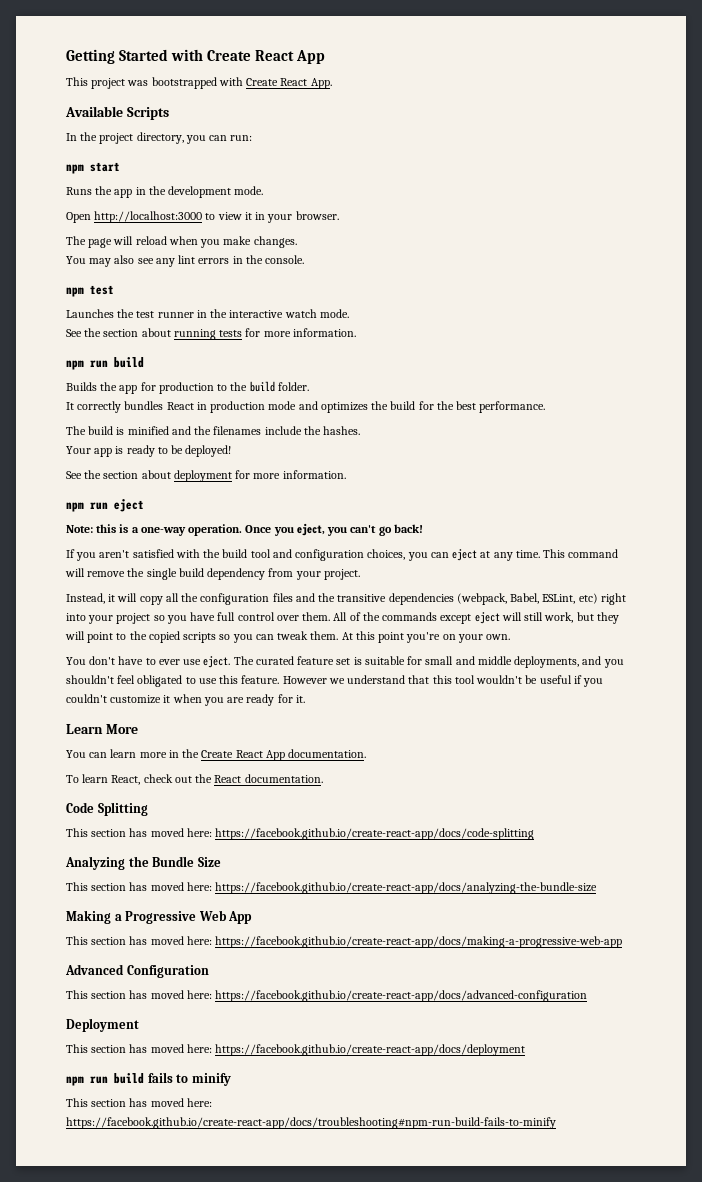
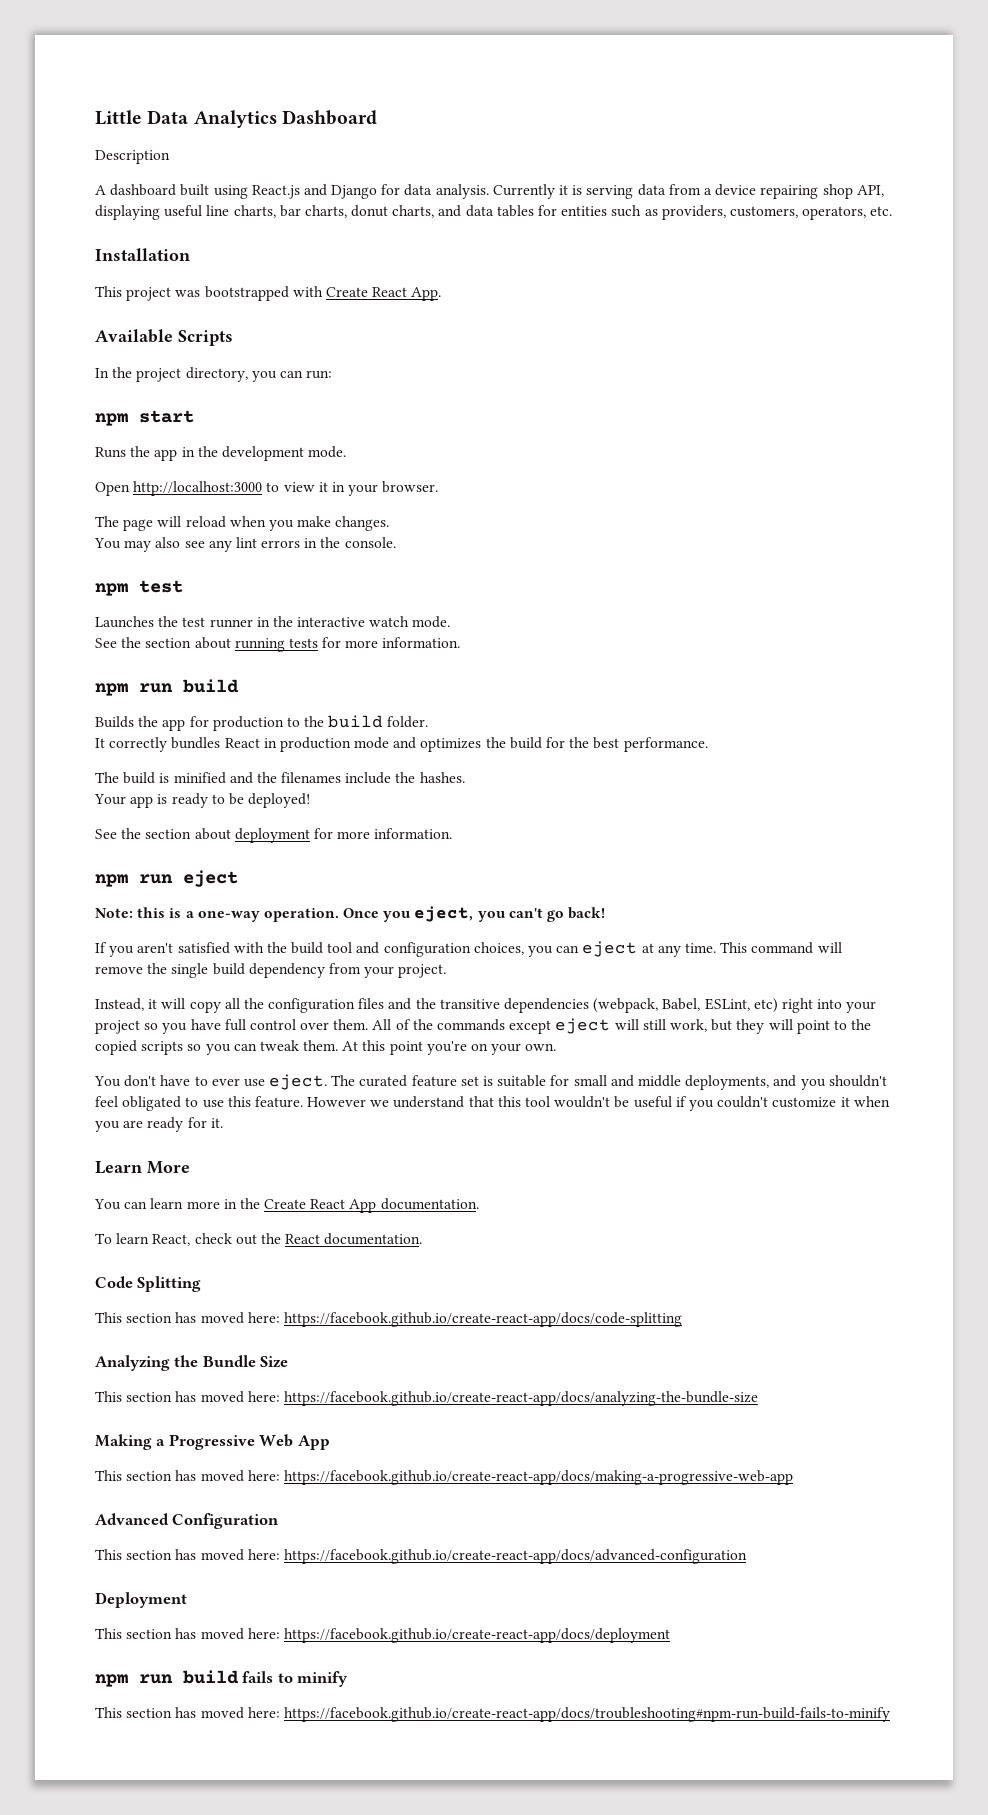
- Getting Started with Create React App
+ Little Data Analytics Dashboard
+ Description
+ A dashboard built using React.js and Django for data analysis. Currently it is serving data from a device repairing shop API, displaying useful line charts, bar charts, donut charts, and data tables for entities such as providers, customers, operators, etc.
+ Installation

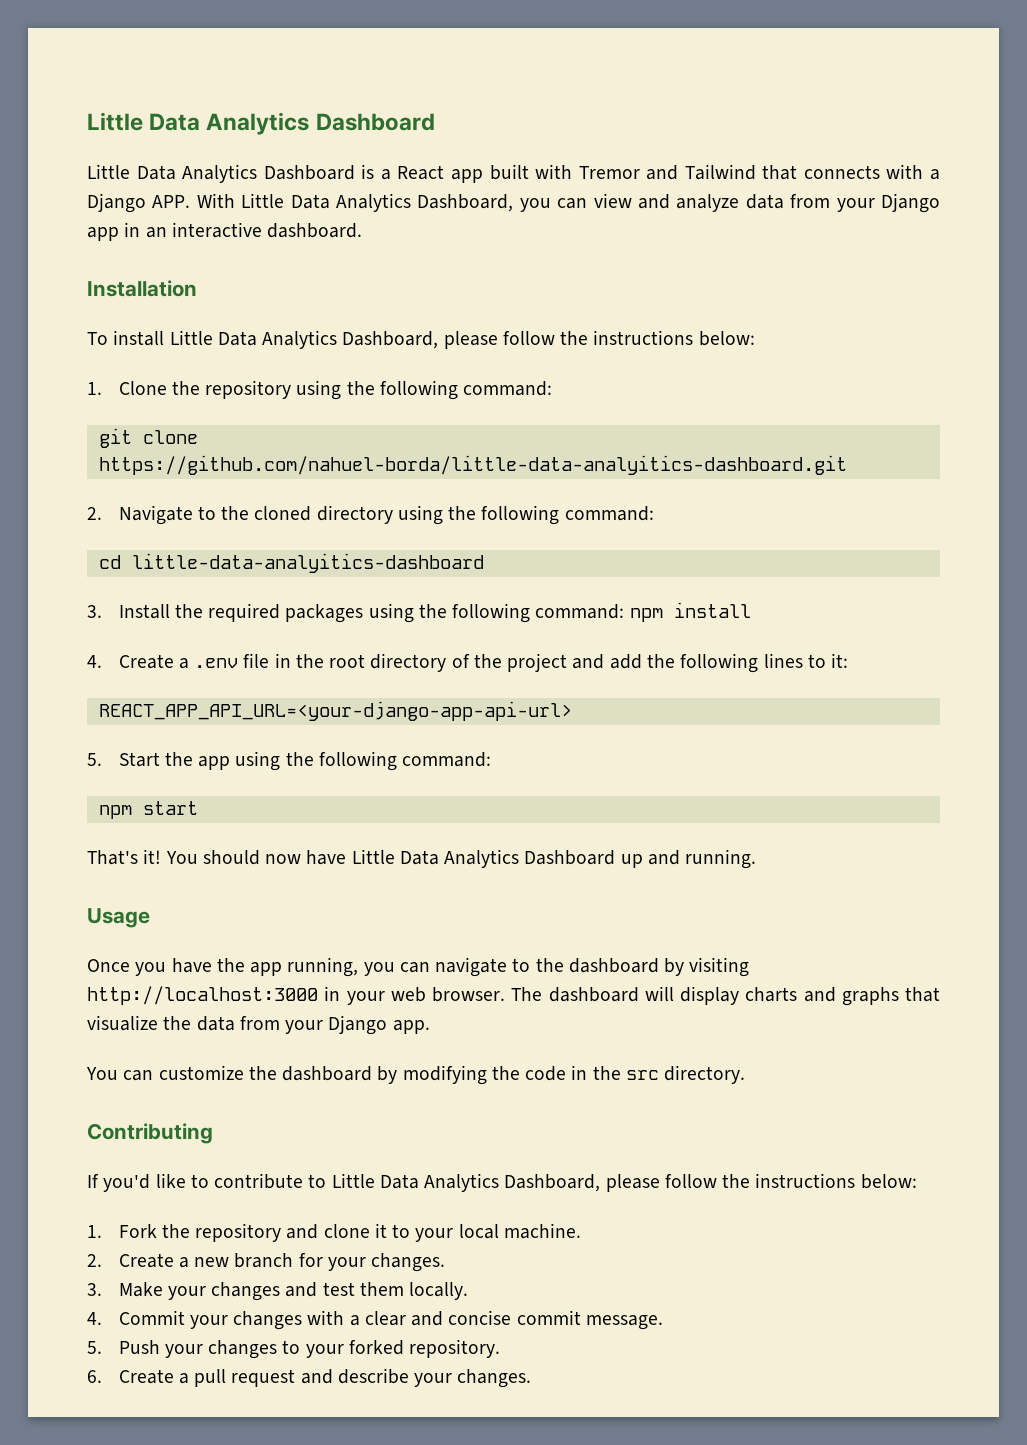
- Description
- A dashboard built using React.js and Django for data analysis. Currently it is serving data from a device repairing shop API, displaying useful line charts, bar charts, donut charts, and data tables for entities such as providers, customers, operators, etc.
+ Little Data Analytics Dashboard is a React app built with Tremor and Tailwind that connects with a Django APP. With Little Data Analytics Dashboard, you can view and analyze data from your Django app in an interactive dashboard.
  Installation
- This project was bootstrapped with Create React App.
- Available Scripts
- In the project directory, you can run:
+ To install Little Data Analytics Dashboard, please follow the instructions below:
+ 1. Clone the repository using the following command:
+ git clone https://github.com/nahuel-borda/little-data-analyitics-dashboard.git
+ 2. Navigate to the cloned directory using the following command:
+ cd little-data-analyitics-dashboard
+ 3. Install the required packages using the following command: npm install
+ 4. Create a .env file in the root directory of the project and add the following lines to it:
+ REACT_APP_API_URL=<your-django-app-api-url>
+ 5. Start the app using the following command:
  npm start
- Runs the app in the development mode.
- Open http://localhost:3000 to view it in your browser.
- The page will reload when you make changes.
- You may also see any lint errors in the console.
- npm test
- Launches the test runner in the interactive watch mode.
- See the section about running tests for more information.
- npm run build
- Builds the app for production to the build folder.
- It correctly bundles React in production mode and optimizes the build for the best performance.
- The build is minified and the filenames include the hashes.
- Your app is ready to be deployed!
- See the section about deployment for more information.
- npm run eject
- Note: this is a one-way operation. Once you eject, you can't go back!
- If you aren't satisfied with the build tool and configuration choices, you can eject at any time. This command will remove the single build dependency from your project.
- Instead, it will copy all the configuration files and the transitive dependencies (webpack, Babel, ESLint, etc) right into your project so you have full control over them. All of the commands except eject will still work, but they will point to the copied scripts so you can tweak them. At this point you're on your own.
- You don't have to ever use eject. The curated feature set is suitable for small and middle deployments, and you shouldn't feel obligated to use this feature. However we understand that this tool wouldn't be useful if you couldn't customize it when you are ready for it.
- Learn More
- You can learn more in the Create React App documentation.
- To learn React, check out the React documentation.
- Code Splitting
- This section has moved here: https://facebook.github.io/create-react-app/docs/code-splitting
- Analyzing the Bundle Size
- This section has moved here: https://facebook.github.io/create-react-app/docs/analyzing-the-bundle-size
- Making a Progressive Web App
- This section has moved here: https://facebook.github.io/create-react-app/docs/making-a-progressive-web-app
- Advanced Configuration
- This section has moved here: https://facebook.github.io/create-react-app/docs/advanced-configuration
- Deployment
- This section has moved here: https://facebook.github.io/create-react-app/docs/deployment
- npm run build fails to minify
- This section has moved here: https://facebook.github.io/create-react-app/docs/troubleshooting#npm-run-build-fails-to-minify
+ That's it! You should now have Little Data Analytics Dashboard up and running.
+ Usage
+ Once you have the app running, you can navigate to the dashboard by visiting http://localhost:3000 in your web browser. The dashboard will display charts and graphs that visualize the data from your Django app.
+ You can customize the dashboard by modifying the code in the src directory.
+ Contributing
+ If you'd like to contribute to Little Data Analytics Dashboard, please follow the instructions below:
+ 1. Fork the repository and clone it to your local machine.
+ 2. Create a new branch for your changes.
+ 3. Make your changes and test them locally.
+ 4. Commit your changes with a clear and concise commit message.
+ 5. Push your changes to your forked repository.
+ 6. Create a pull request and describe your changes.

